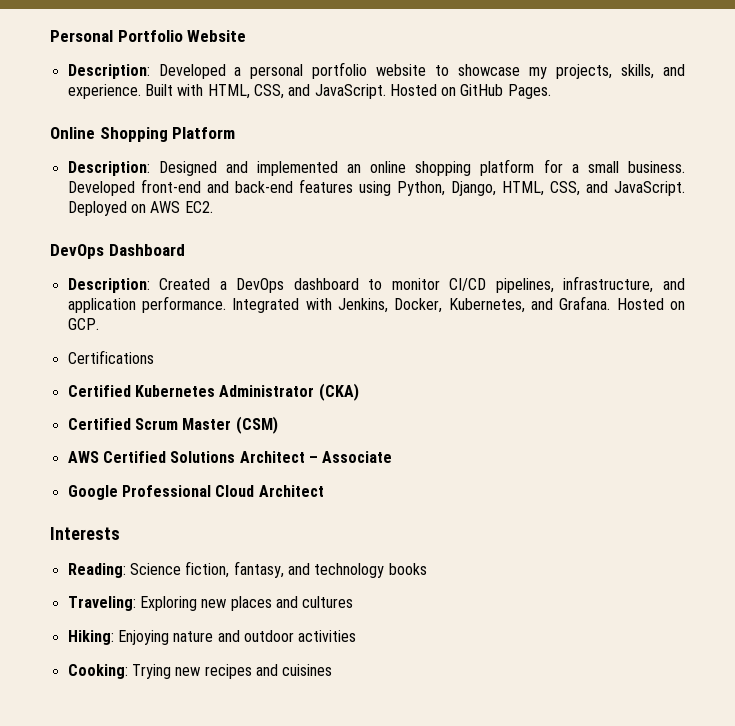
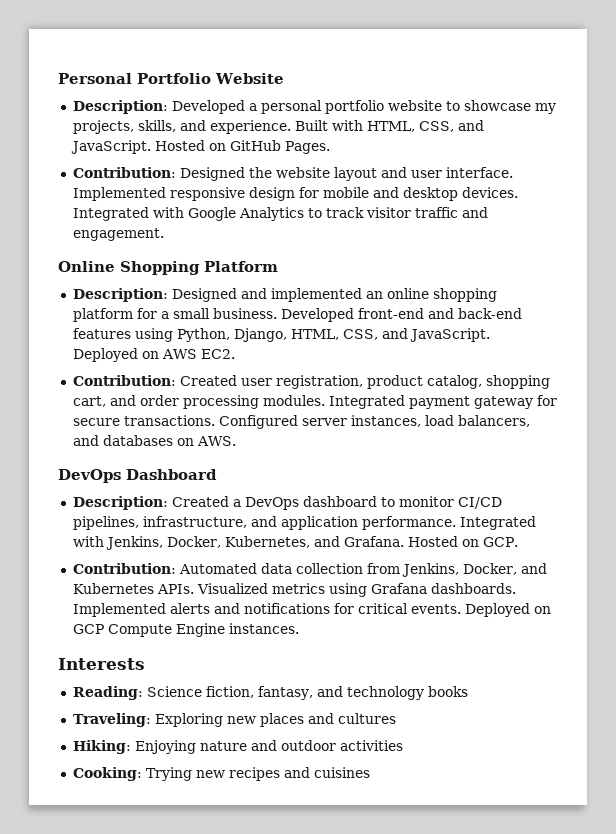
+ Contribution: Designed the website layout and user interface. Implemented responsive design for mobile and desktop devices. Integrated with Google Analytics to track visitor traffic and engagement.
+ Contribution: Created user registration, product catalog, shopping cart, and order processing modules. Integrated payment gateway for secure transactions. Configured server instances, load balancers, and databases on AWS.
- Certifications
- Certified Kubernetes Administrator (CKA)
- Certified Scrum Master (CSM)
- AWS Certified Solutions Architect – Associate
- Google Professional Cloud Architect
+ Contribution: Automated data collection from Jenkins, Docker, and Kubernetes APIs. Visualized metrics using Grafana dashboards. Implemented alerts and notifications for critical events. Deployed on GCP Compute Engine instances.

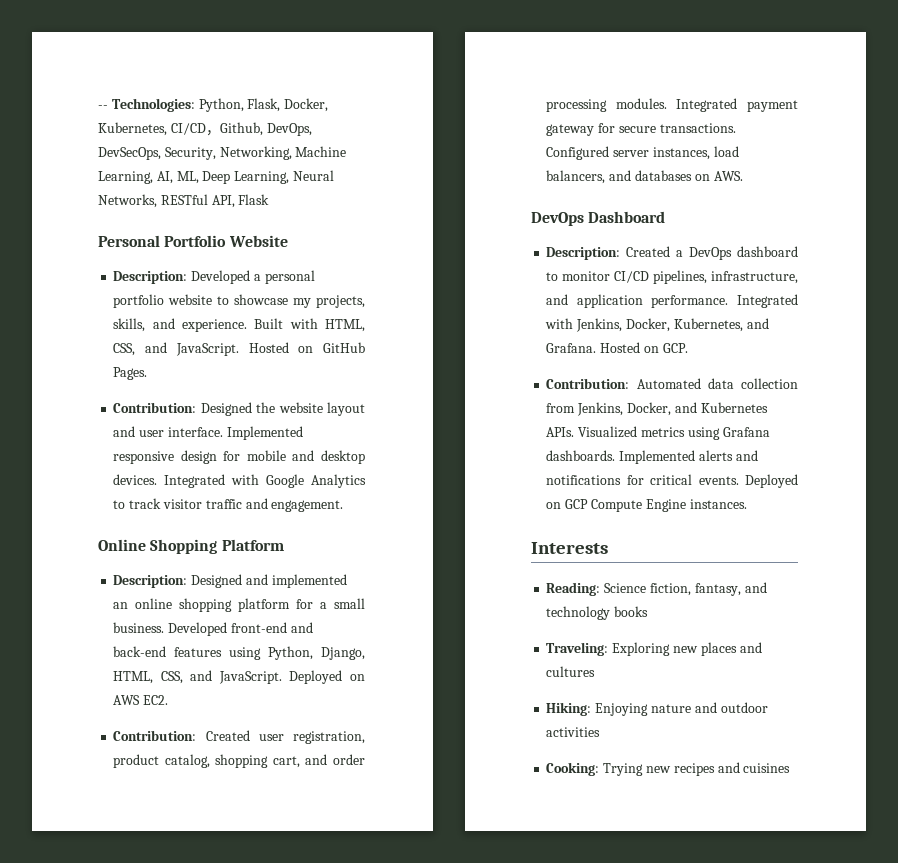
+ -- Technologies: Python, Flask, Docker, Kubernetes, CI/CD，Github, DevOps, DevSecOps, Security, Networking, Machine Learning, AI, ML, Deep Learning, Neural Networks, RESTful API, Flask

